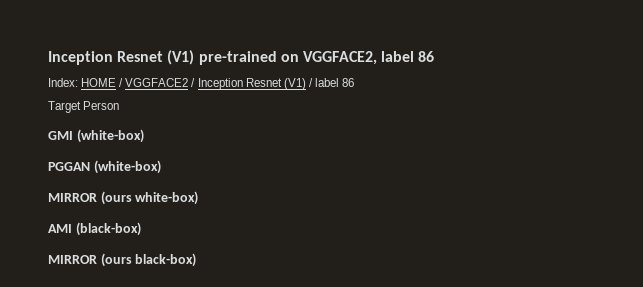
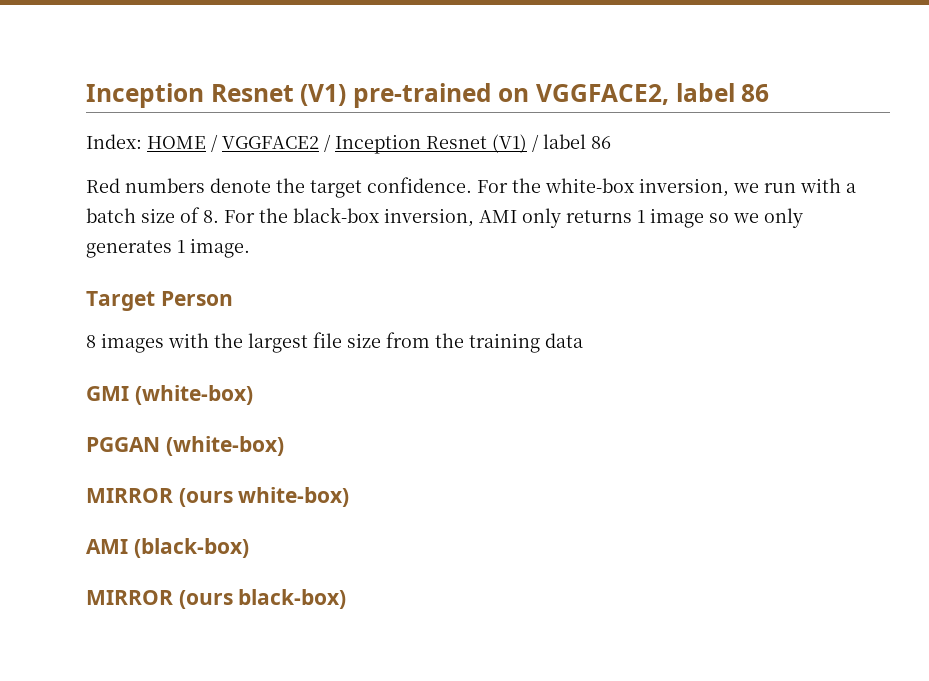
+ Red numbers denote the target confidence. For the white-box inversion, we run with a batch size of 8. For the black-box inversion, AMI only returns 1 image so we only generates 1 image.
  Target Person
+ 8 images with the largest file size from the training data

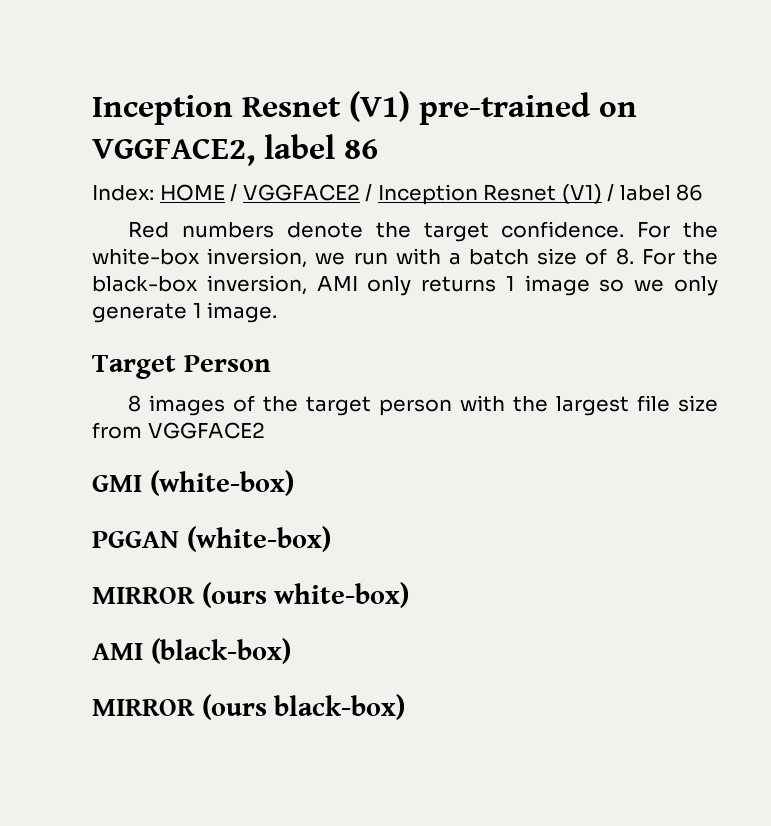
- For the white-box inversion, we run with a batch size of 8. For the black-box inversion, AMI only returns 1 image so we only generates 1 image.
+ For the white-box inversion, we run with a batch size of 8. For the black-box inversion, AMI only returns 1 image so we only generate 1 image.
- 8 images with the largest file size from the training data
+ 8 images of the target person with the largest file size from VGGFACE2

